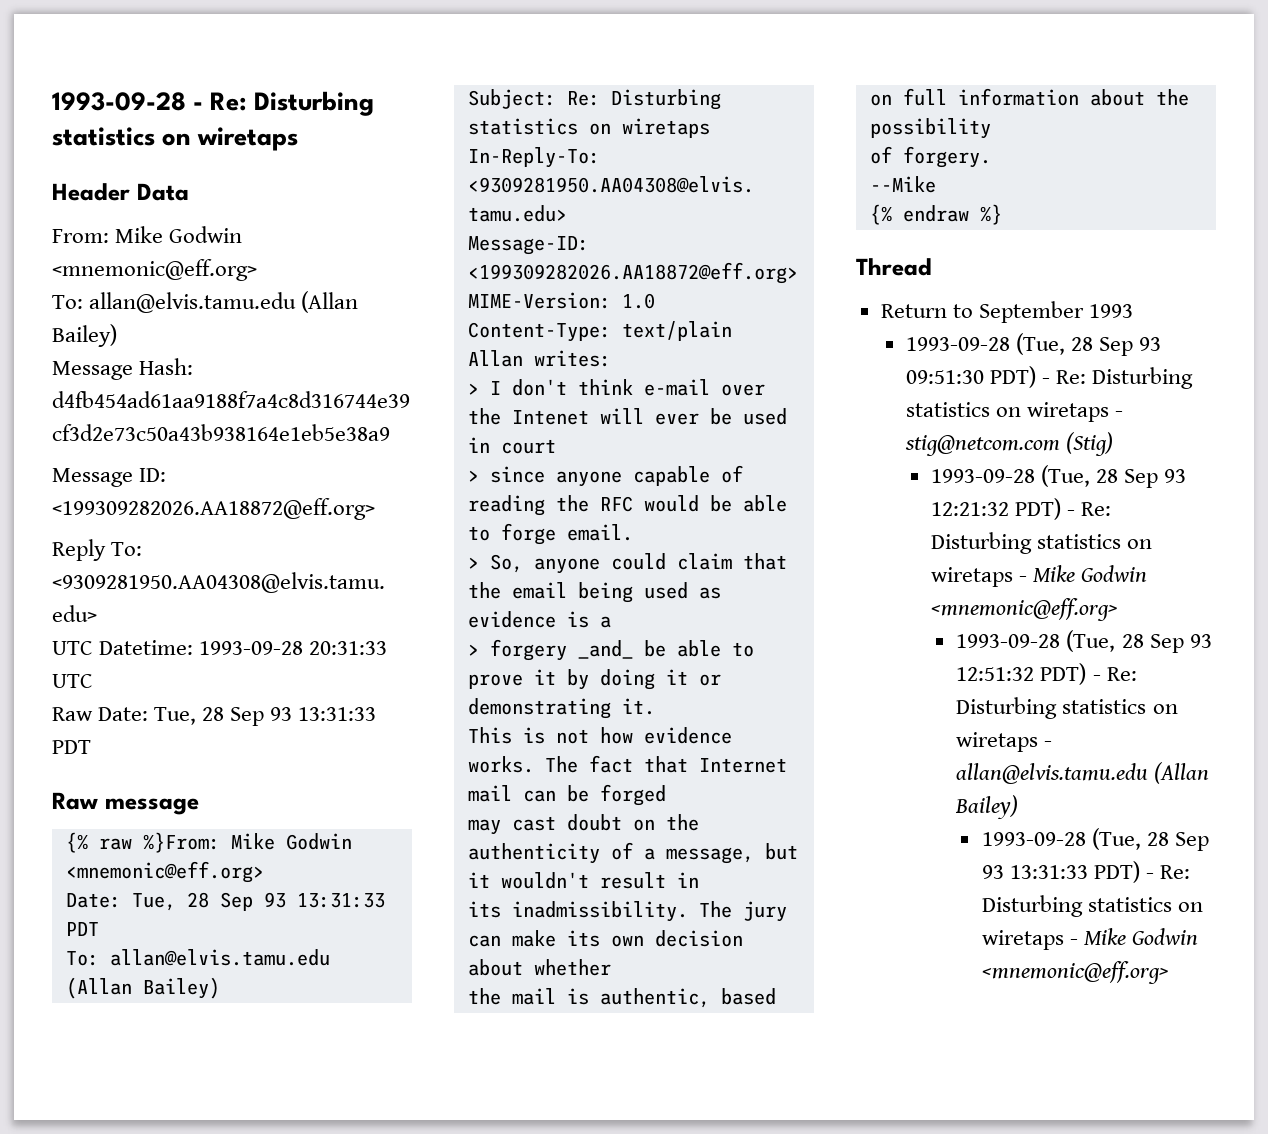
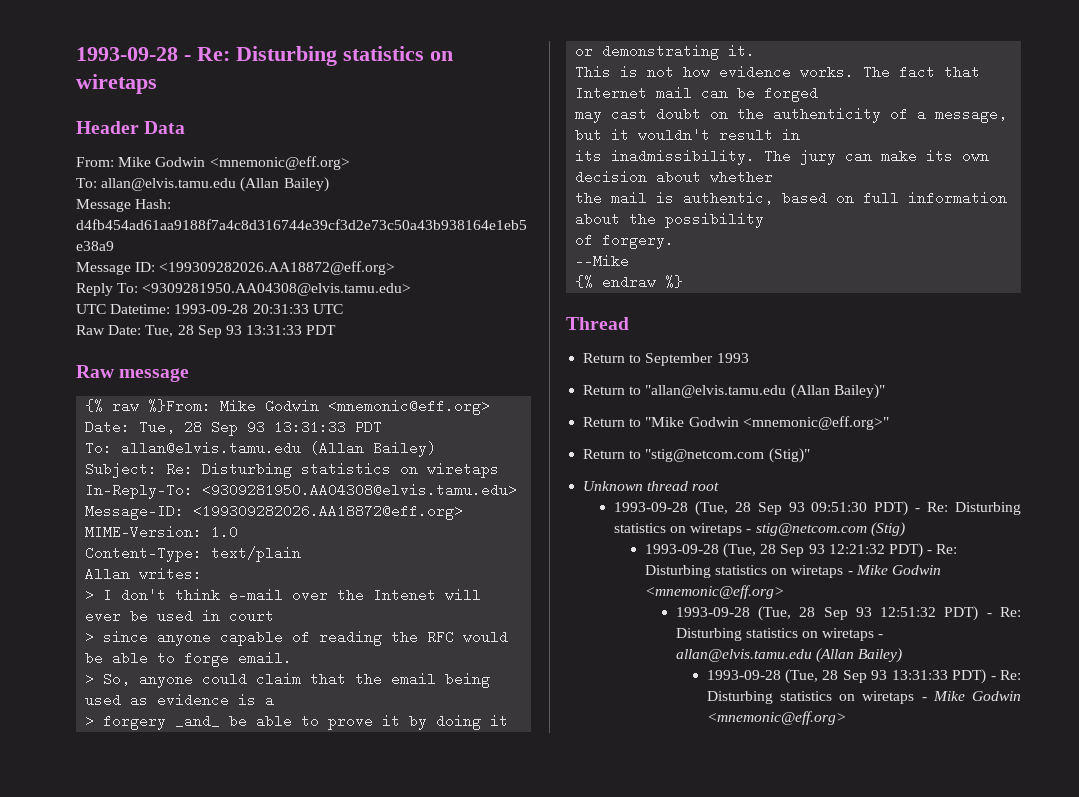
+ Return to "allan@elvis.tamu.edu (Allan Bailey)"
+ Return to "Mike Godwin <mnemonic@eff.org>"
+ Return to "stig@netcom.com (Stig)"
+ Unknown thread root

